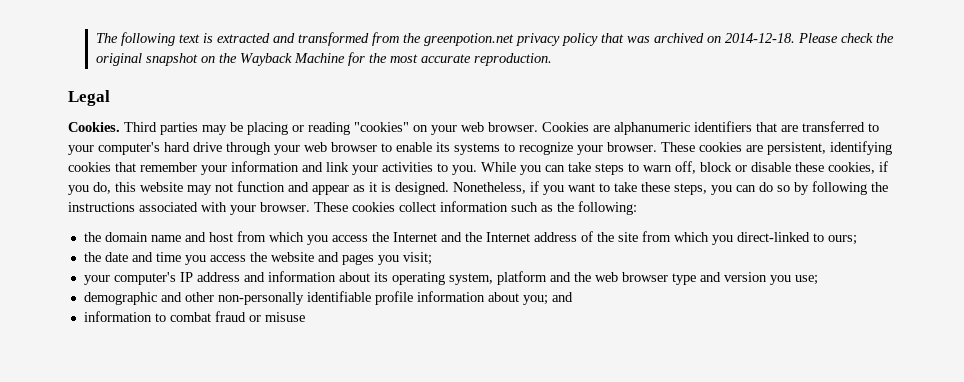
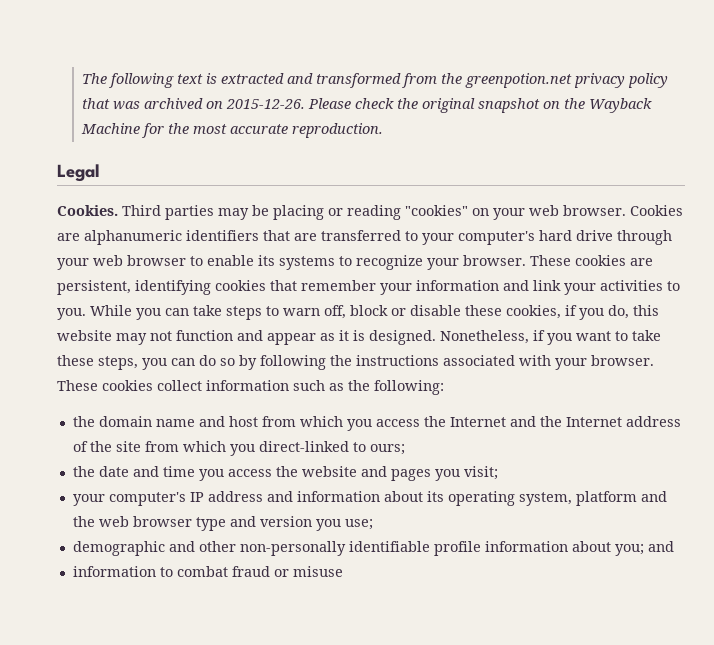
- The following text is extracted and transformed from the greenpotion.net privacy policy that was archived on 2014-12-18.
+ The following text is extracted and transformed from the greenpotion.net privacy policy that was archived on 2015-12-26.

